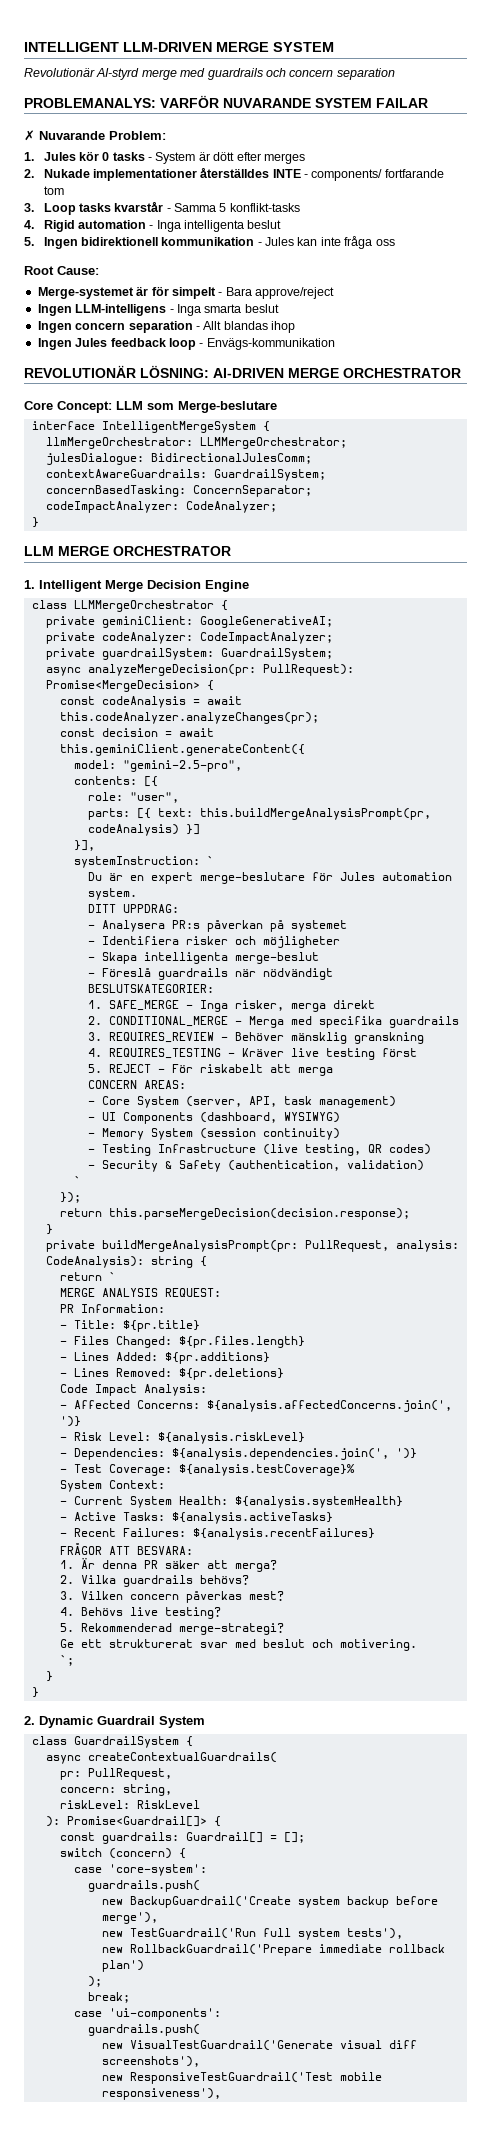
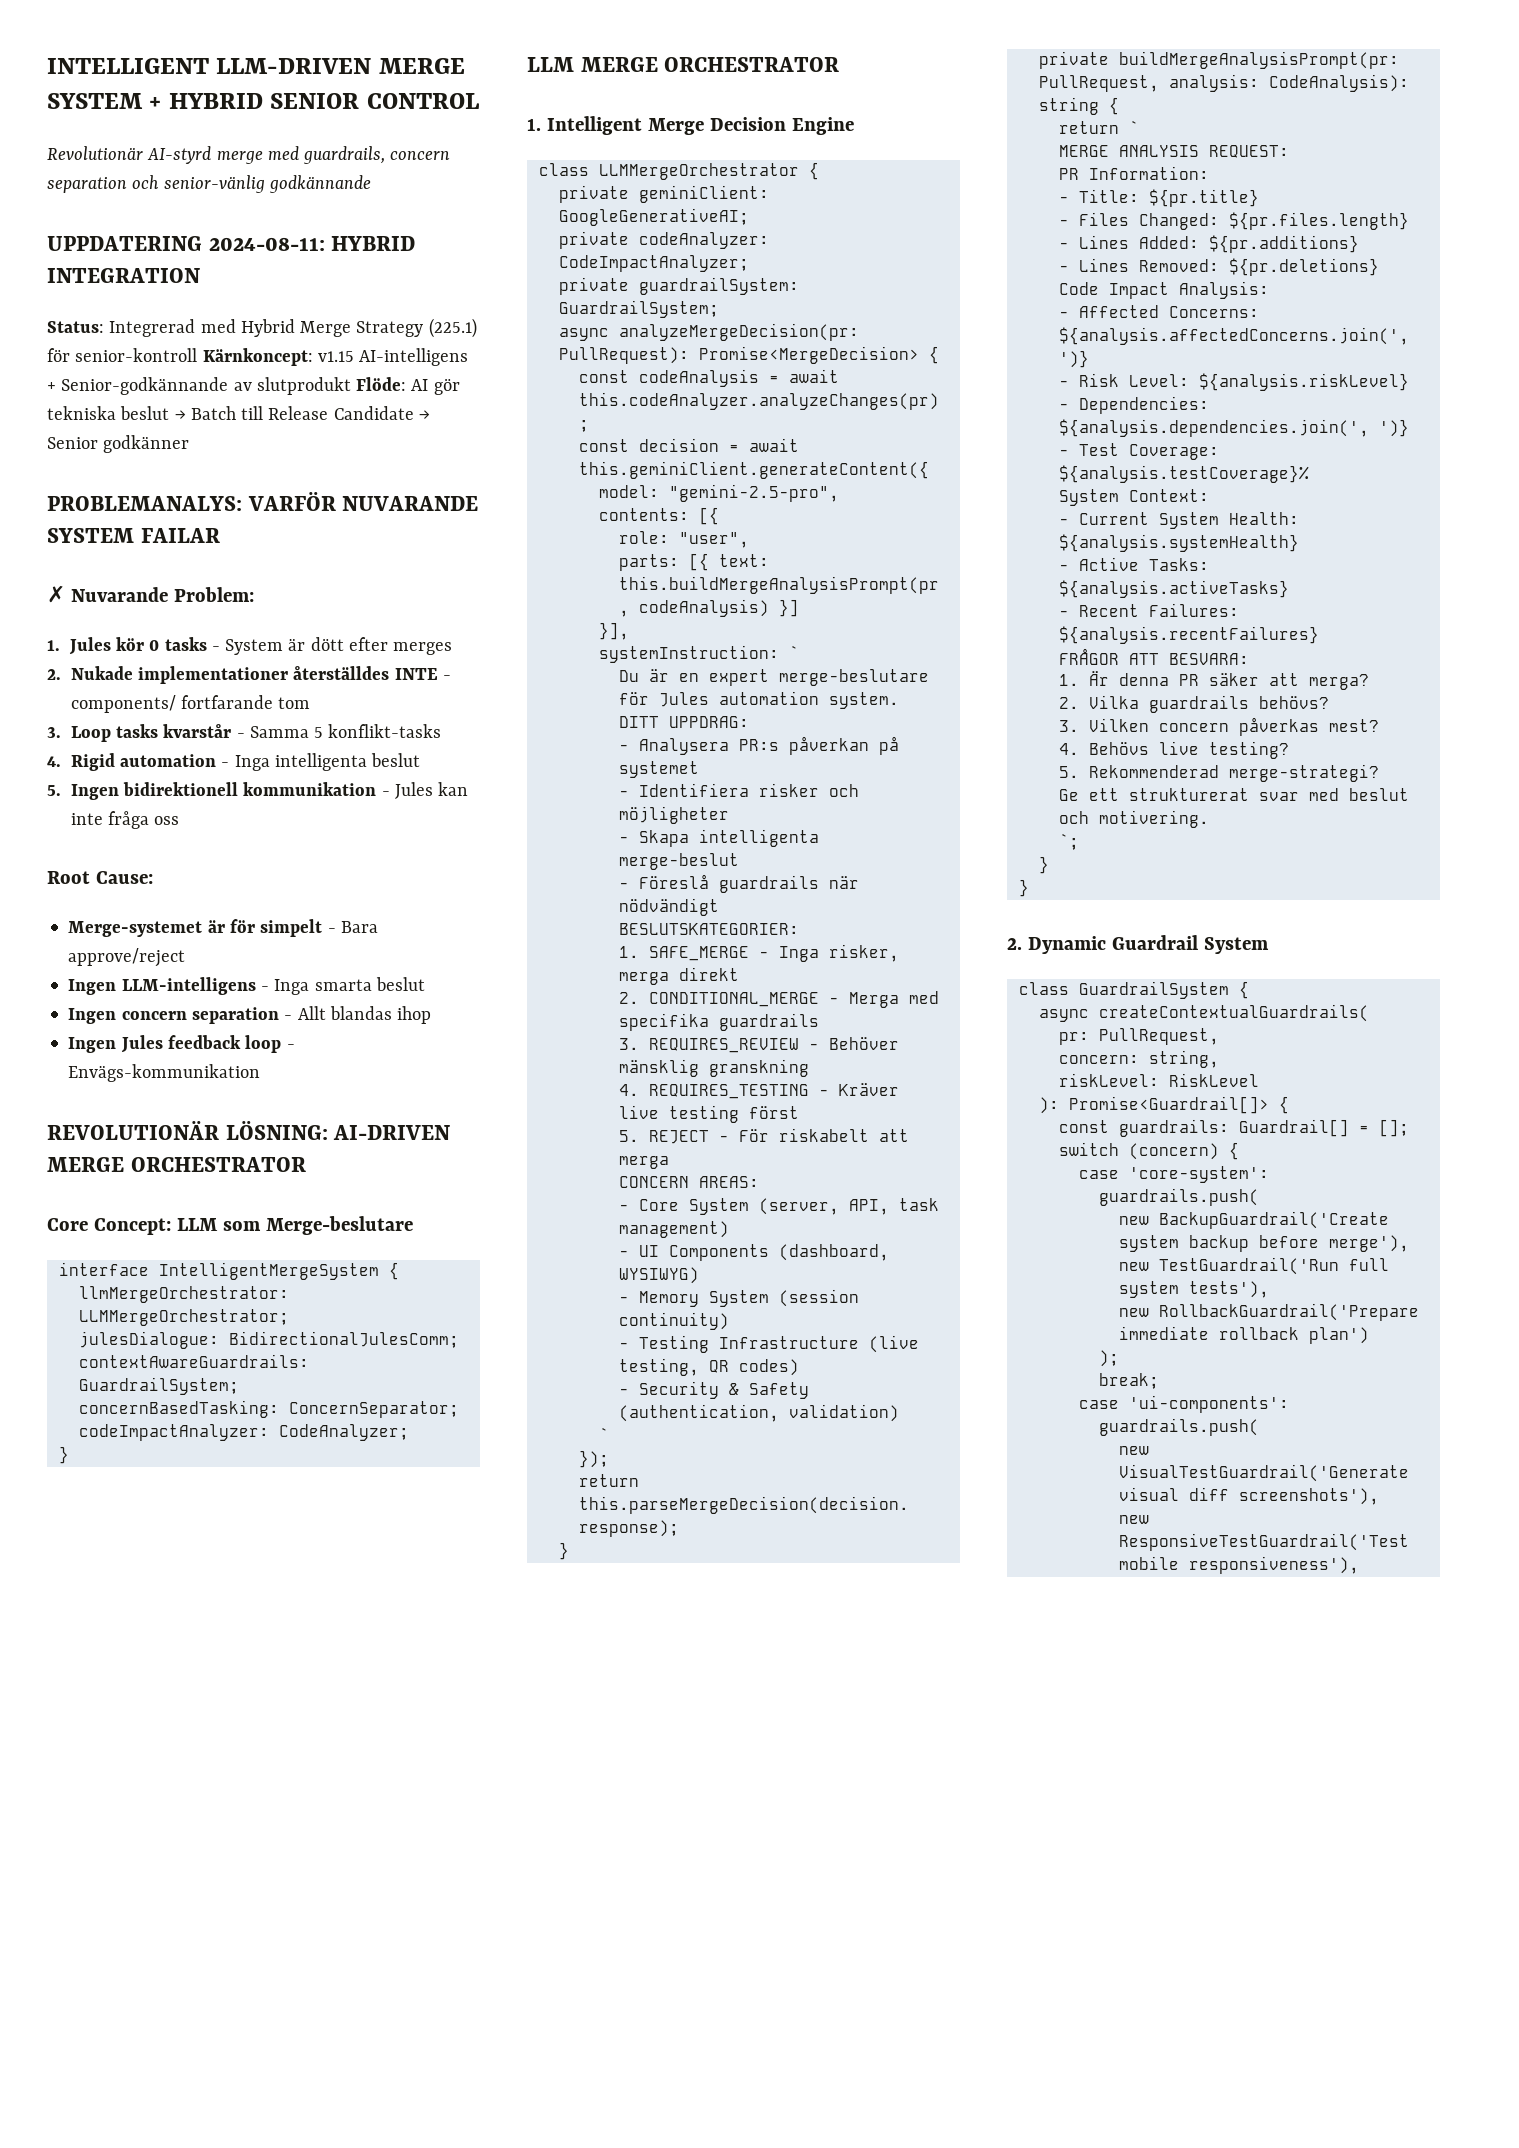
- INTELLIGENT LLM-DRIVEN MERGE SYSTEM
+ INTELLIGENT LLM-DRIVEN MERGE SYSTEM + HYBRID SENIOR CONTROL
- Revolutionär AI-styrd merge med guardrails och concern separation
+ Revolutionär AI-styrd merge med guardrails, concern separation och senior-vänlig godkännande
+ UPPDATERING 2024-08-11: HYBRID INTEGRATION
+ Status: Integrerad med Hybrid Merge Strategy (225.1) för senior-kontroll Kärnkoncept: v1.15 AI-intelligens + Senior-godkännande av slutprodukt Flöde: AI gör tekniska beslut → Batch till Release Candidate → Senior godkänner

